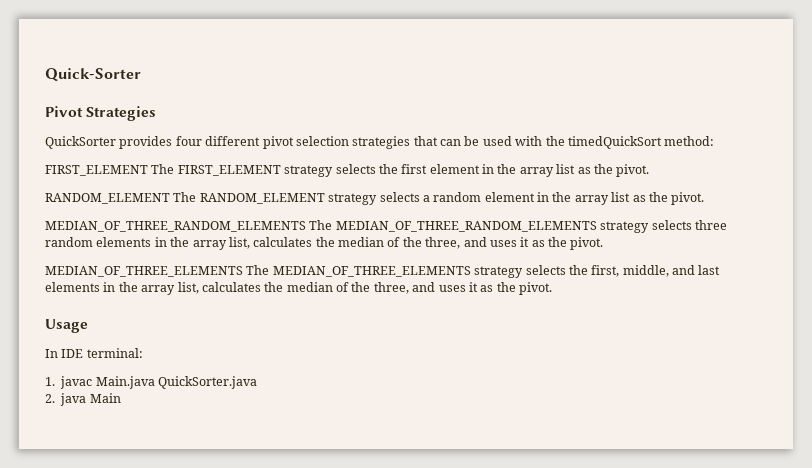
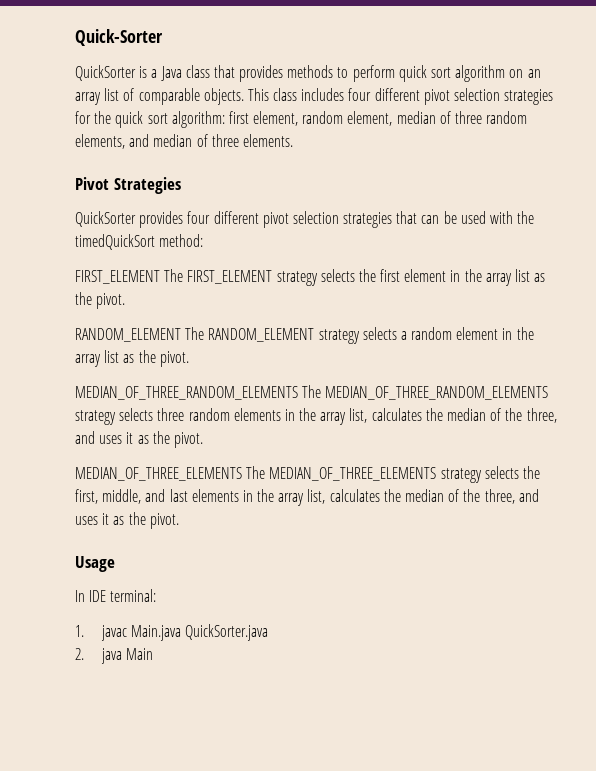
+ QuickSorter is a Java class that provides methods to perform quick sort algorithm on an array list of comparable objects. This class includes four different pivot selection strategies for the quick sort algorithm: first element, random element, median of three random elements, and median of three elements.

